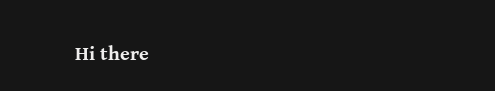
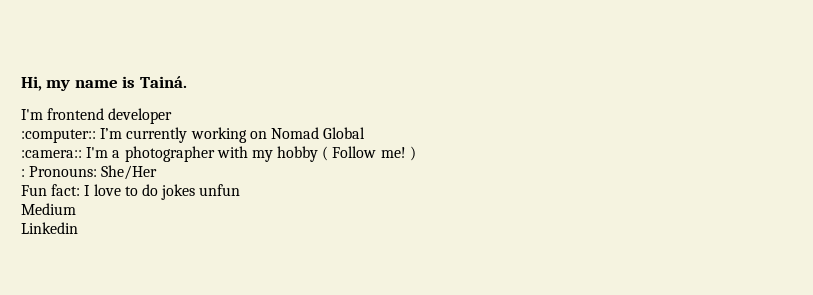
- Hi there
+ Hi, my name is Tainá.
+ I'm frontend developer
+ :computer:: I’m currently working on Nomad Global
+ :camera:: I'm a photographer with my hobby ( Follow me! )
+ : Pronouns: She/Her
+ Fun fact: I love to do jokes unfun
+ Medium
+ Linkedin

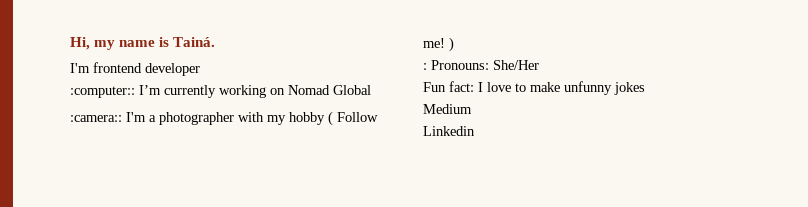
- Fun fact: I love to do jokes unfun
+ Fun fact: I love to make unfunny jokes

